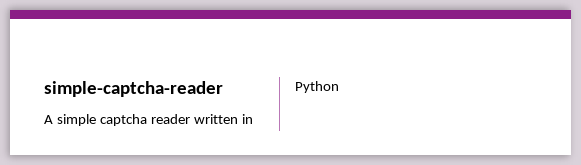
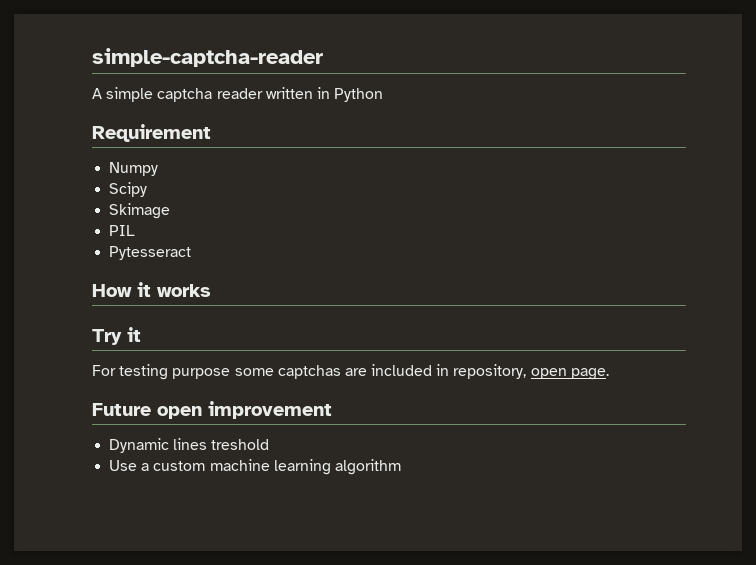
+ Requirement
+ Numpy
+ Scipy
+ Skimage
+ PIL
+ Pytesseract
+ How it works
+ Try it
+ For testing purpose some captchas are included in repository, open page.
+ Future open improvement
+ Dynamic lines treshold
+ Use a custom machine learning algorithm

